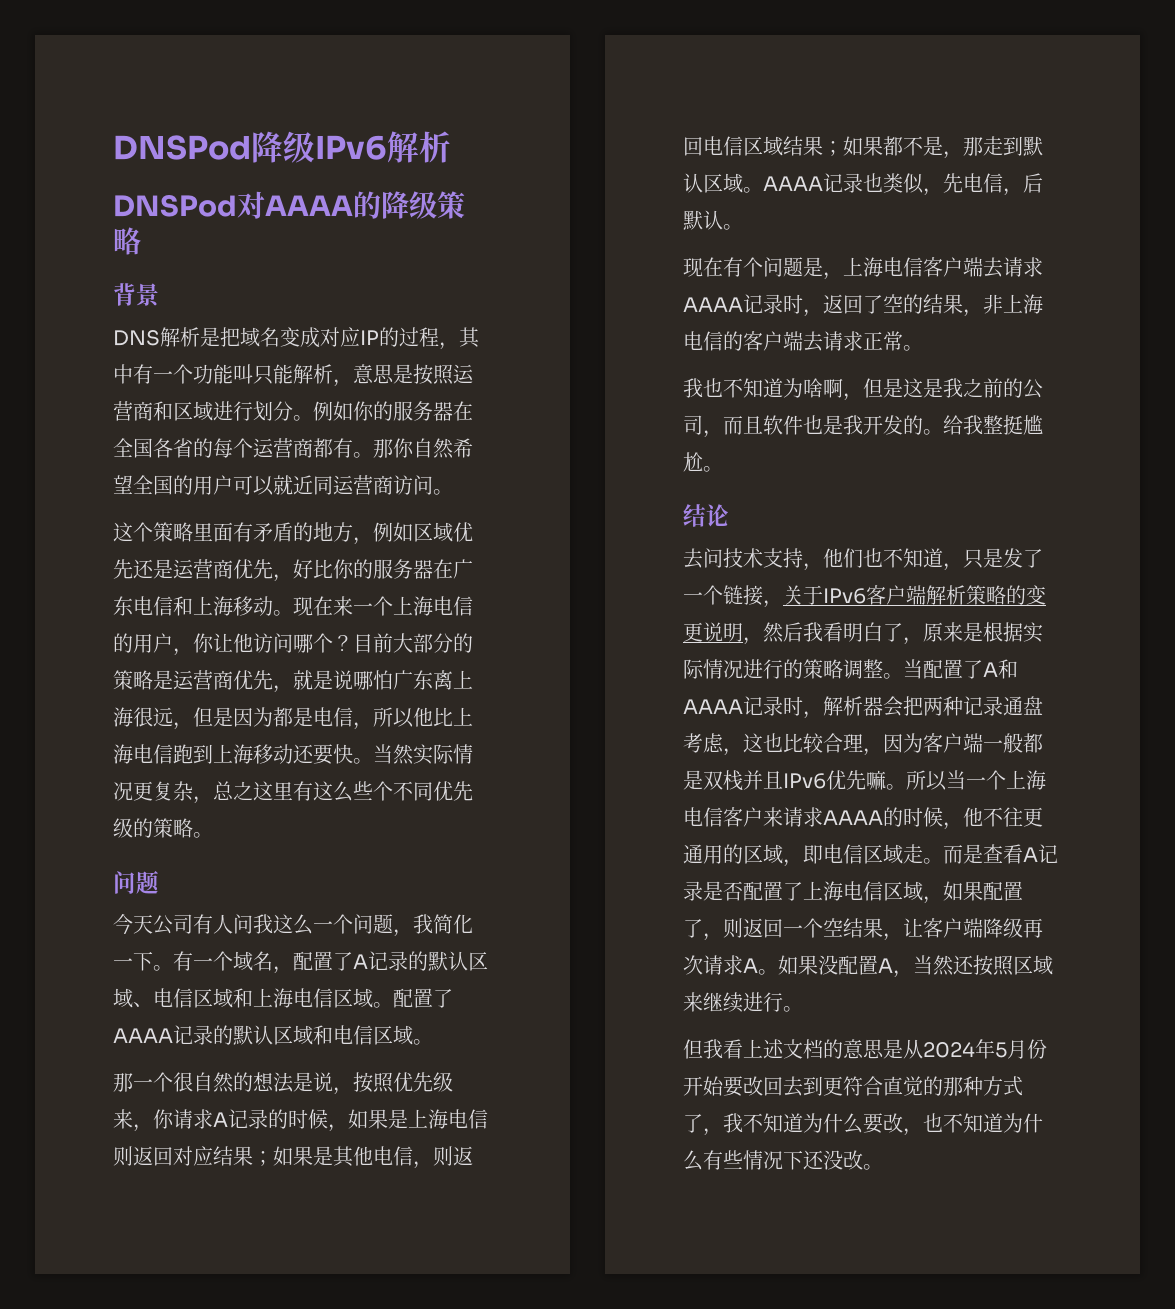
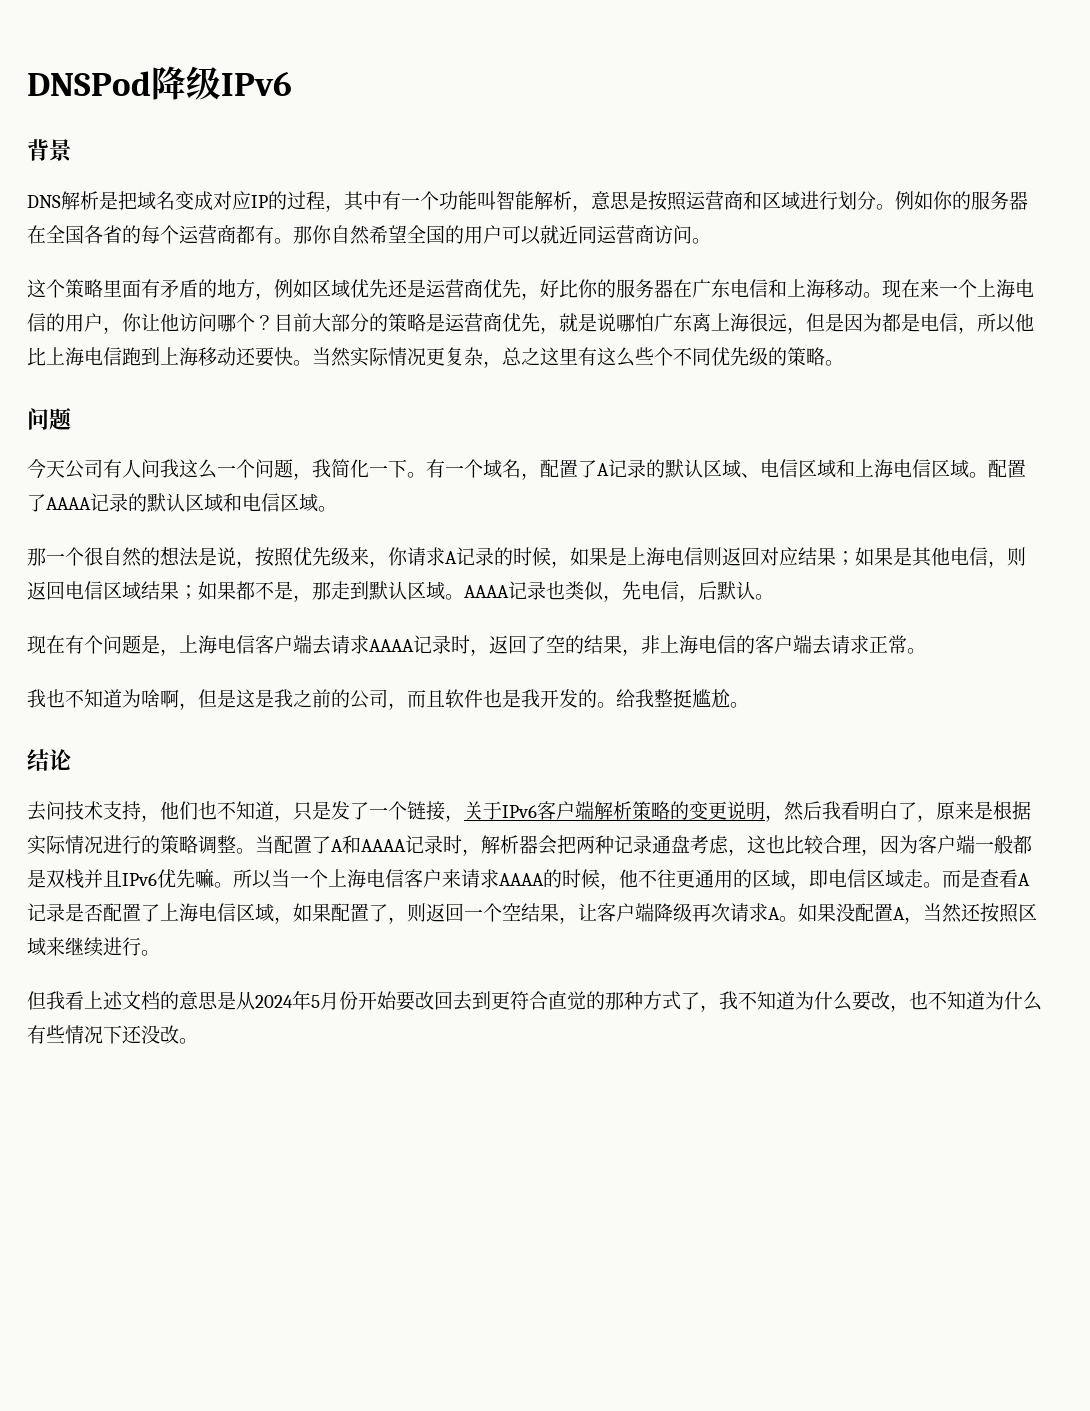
- DNSPod降级IPv6解析
- DNSPod对AAAA的降级策略
+ DNSPod降级IPv6
- DNS解析是把域名变成对应IP的过程，其中有一个功能叫只能解析，意思是按照运营商和区域进行划分。
+ DNS解析是把域名变成对应IP的过程，其中有一个功能叫智能解析，意思是按照运营商和区域进行划分。

